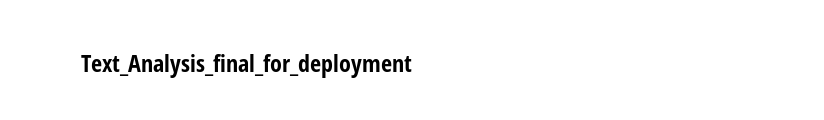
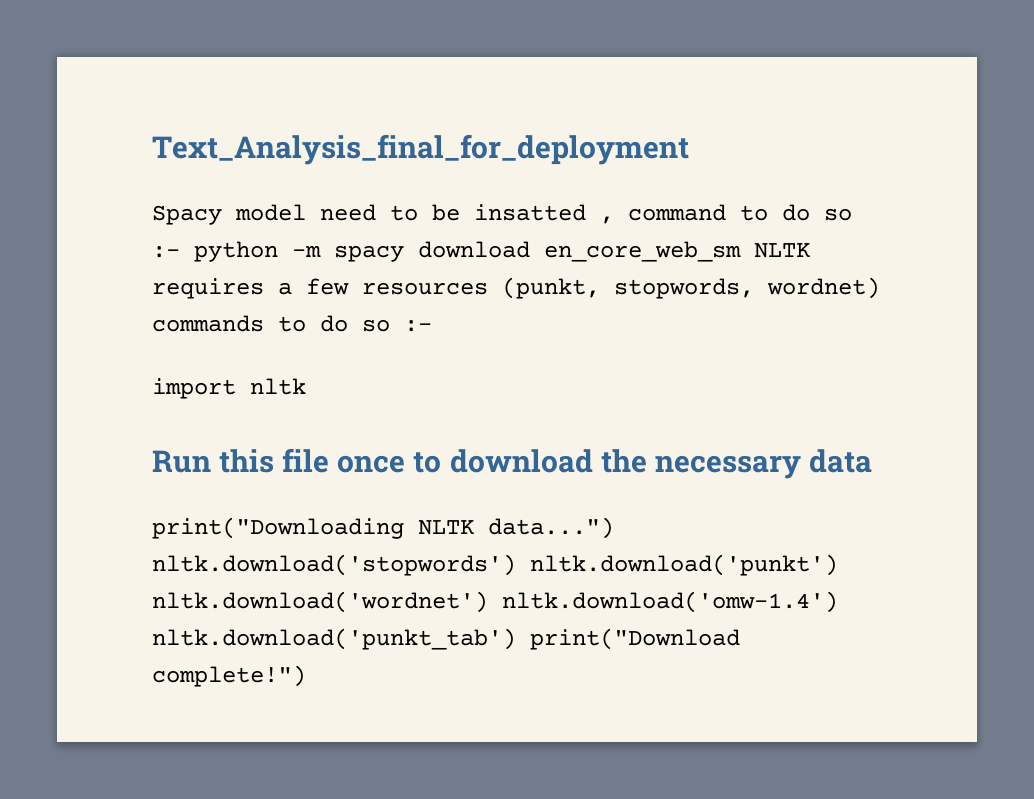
+ Spacy model need to be insatted , command to do so :- python -m spacy download en_core_web_sm NLTK requires a few resources (punkt, stopwords, wordnet) commands to do so :-
+ import nltk
+ Run this file once to download the necessary data
+ print("Downloading NLTK data...") nltk.download('stopwords') nltk.download('punkt') nltk.download('wordnet') nltk.download('omw-1.4') nltk.download('punkt_tab') print("Download complete!")

